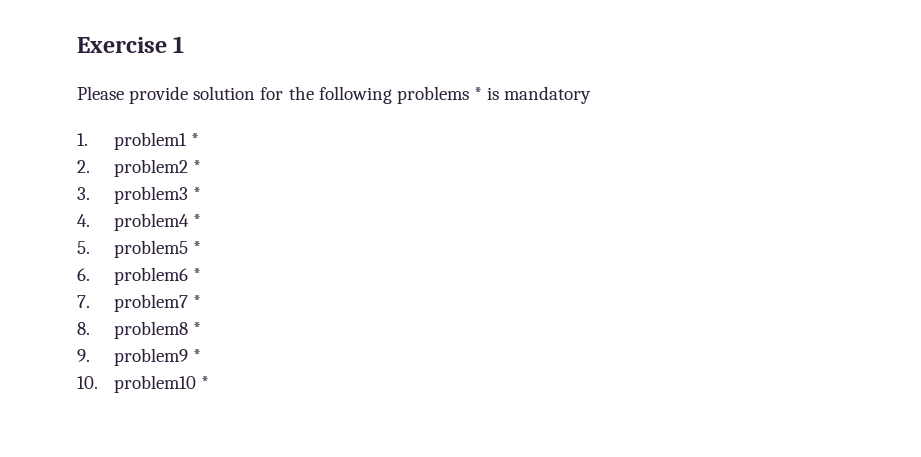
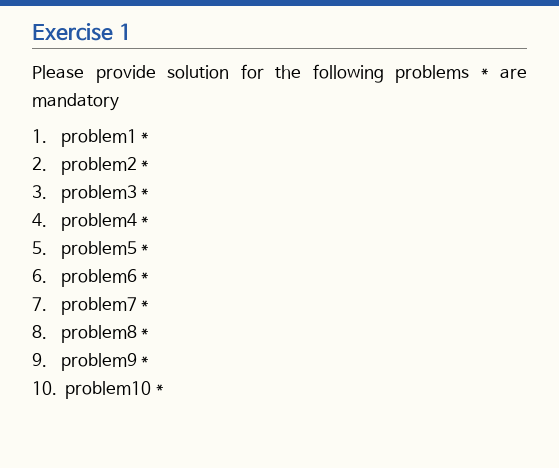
- Please provide solution for the following problems * is mandatory
+ Please provide solution for the following problems * are mandatory

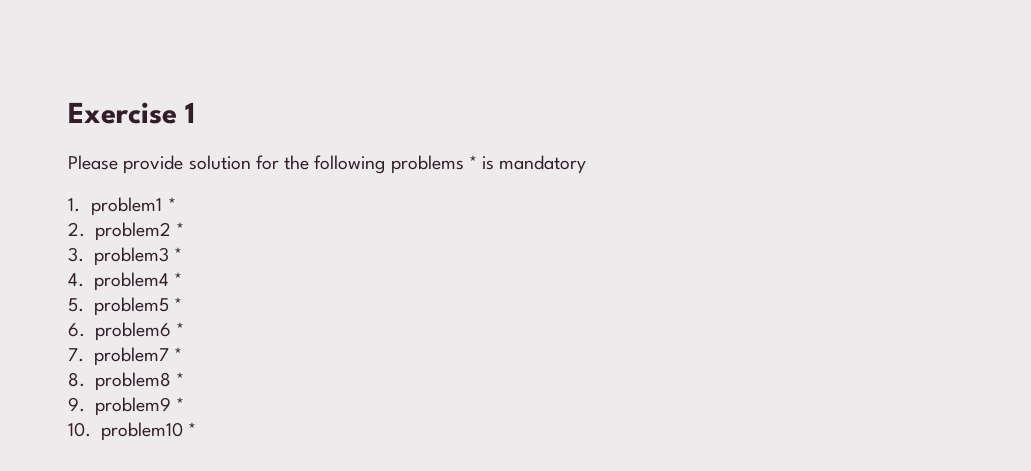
- Please provide solution for the following problems * are mandatory
+ Please provide solution for the following problems * is mandatory

